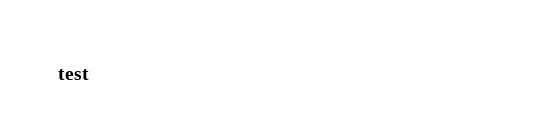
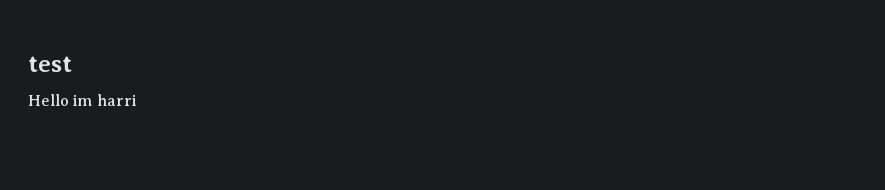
+ Hello im harri

